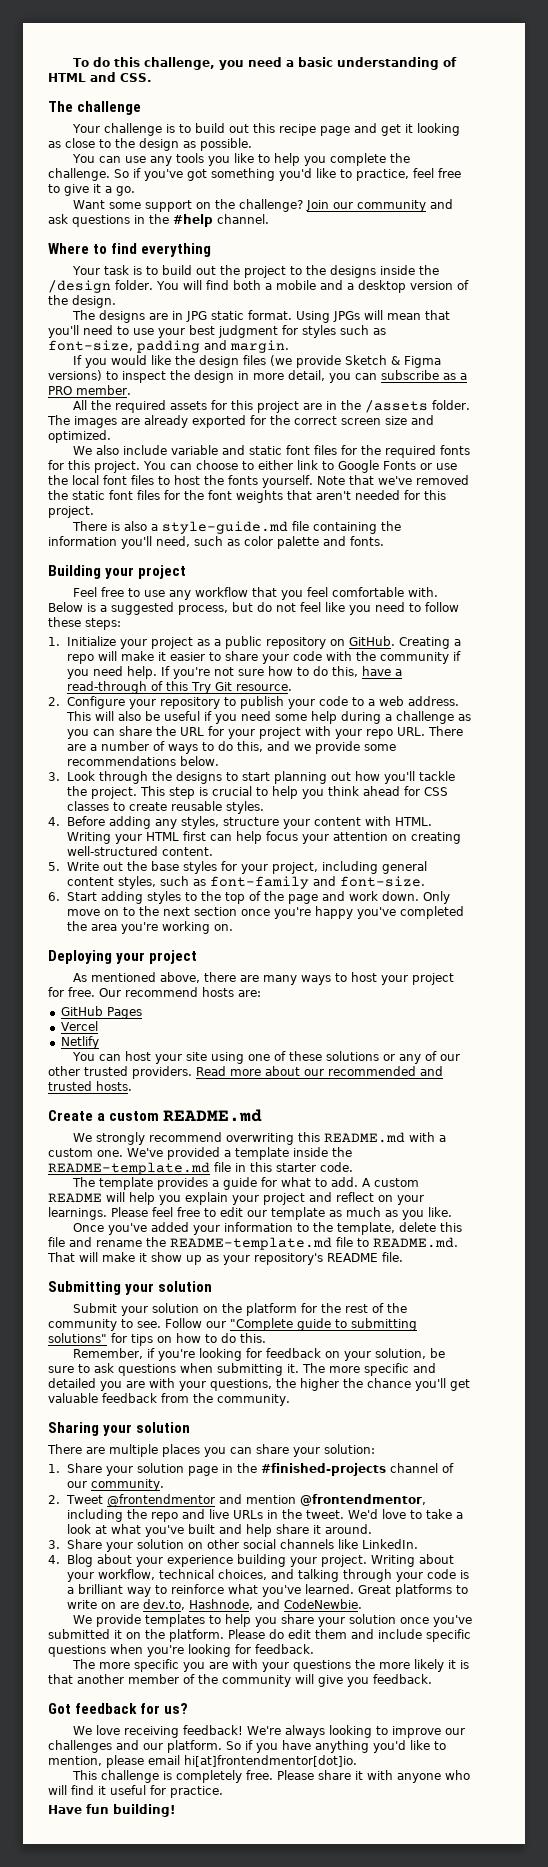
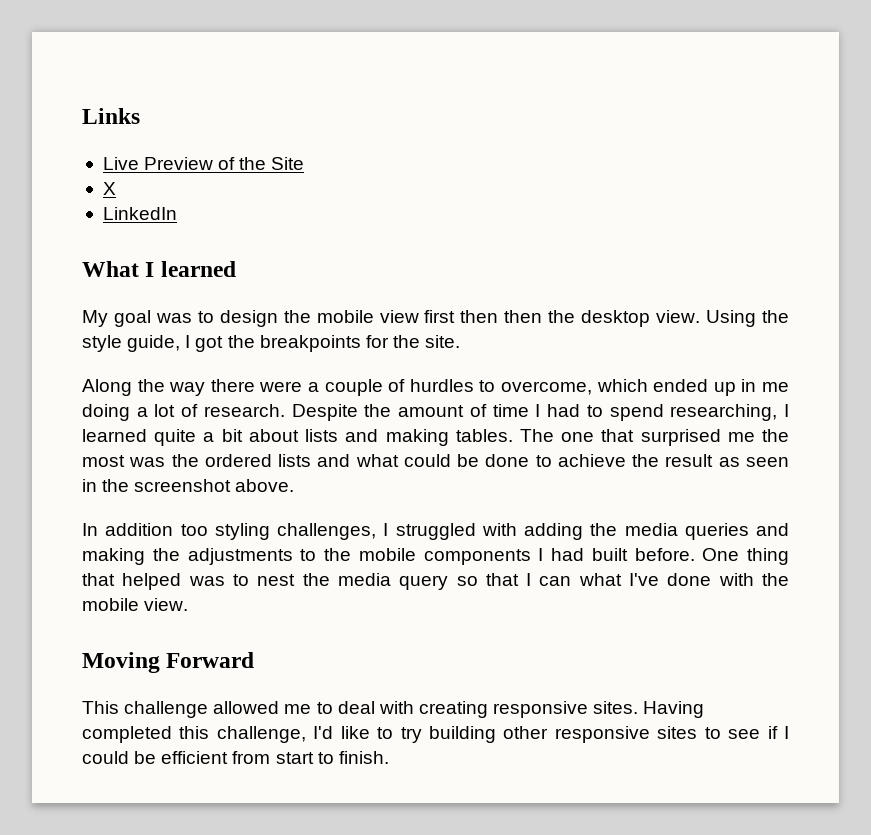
- To do this challenge, you need a basic understanding of HTML and CSS.
- The challenge
- Your challenge is to build out this recipe page and get it looking as close to the design as possible.
- You can use any tools you like to help you complete the challenge. So if you've got something you'd like to practice, feel free to give it a go.
- Want some support on the challenge? Join our community and ask questions in the #help channel.
- Where to find everything
- Your task is to build out the project to the designs inside the /design folder. You will find both a mobile and a desktop version of the design.
- The designs are in JPG static format. Using JPGs will mean that you'll need to use your best judgment for styles such as font-size, padding and margin.
- If you would like the design files (we provide Sketch & Figma versions) to inspect the design in more detail, you can subscribe as a PRO member.
- All the required assets for this project are in the /assets folder. The images are already exported for the correct screen size and optimized.
- We also include variable and static font files for the required fonts for this project. You can choose to either link to Google Fonts or use the local font files to host the fonts yourself. Note that we've removed the static font files for the font weights that aren't needed for this project.
- There is also a style-guide.md file containing the information you'll need, such as color palette and fonts.
- Building your project
- Feel free to use any workflow that you feel comfortable with. Below is a suggested process, but do not feel like you need to follow these steps:
- 1. Initialize your project as a public repository on GitHub. Creating a repo will make it easier to share your code with the community if you need help. If you're not sure how to do this, have a read-through of this Try Git resource.
- 2. Configure your repository to publish your code to a web address. This will also be useful if you need some help during a challenge as you can share the URL for your project with your repo URL. There are a number of ways to do this, and we provide some recommendations below.
- 3. Look through the designs to start planning out how you'll tackle the project. This step is crucial to help you think ahead for CSS classes to create reusable styles.
- 4. Before adding any styles, structure your content with HTML. Writing your HTML first can help focus your attention on creating well-structured content.
- 5. Write out the base styles for your project, including general content styles, such as font-family and font-size.
- 6. Start adding styles to the top of the page and work down. Only move on to the next section once you're happy you've completed the area you're working on.
- Deploying your project
- As mentioned above, there are many ways to host your project for free. Our recommend hosts are:
- GitHub Pages
- Vercel
- Netlify
- You can host your site using one of these solutions or any of our other trusted providers. Read more about our recommended and trusted hosts.
- Create a custom README.md
- We strongly recommend overwriting this README.md with a custom one. We've provided a template inside the README-template.md file in this starter code.
- The template provides a guide for what to add. A custom README will help you explain your project and reflect on your learnings. Please feel free to edit our template as much as you like.
- Once you've added your information to the template, delete this file and rename the README-template.md file to README.md. That will make it show up as your repository's README file.
- Submitting your solution
- Submit your solution on the platform for the rest of the community to see. Follow our "Complete guide to submitting solutions" for tips on how to do this.
- Remember, if you're looking for feedback on your solution, be sure to ask questions when submitting it. The more specific and detailed you are with your questions, the higher the chance you'll get valuable feedback from the community.
- Sharing your solution
- There are multiple places you can share your solution:
- 1. Share your solution page in the #finished-projects channel of our community.
- 2. Tweet @frontendmentor and mention @frontendmentor, including the repo and live URLs in the tweet. We'd love to take a look at what you've built and help share it around.
- 3. Share your solution on other social channels like LinkedIn.
- 4. Blog about your experience building your project. Writing about your workflow, technical choices, and talking through your code is a brilliant way to reinforce what you've learned. Great platforms to write on are dev.to, Hashnode, and CodeNewbie.
- We provide templates to help you share your solution once you've submitted it on the platform. Please do edit them and include specific questions when you're looking for feedback.
- The more specific you are with your questions the more likely it is that another member of the community will give you feedback.
- Got feedback for us?
- We love receiving feedback! We're always looking to improve our challenges and our platform. So if you have anything you'd like to mention, please email hi[at]frontendmentor[dot]io.
- This challenge is completely free. Please share it with anyone who will find it useful for practice.
- Have fun building!
+ Links
+ Live Preview of the Site
+ X
+ LinkedIn
+ What I learned
+ My goal was to design the mobile view first then then the desktop view. Using the style guide, I got the breakpoints for the site.
+ Along the way there were a couple of hurdles to overcome, which ended up in me doing a lot of research. Despite the amount of time I had to spend researching, I learned quite a bit about lists and making tables. The one that surprised me the most was the ordered lists and what could be done to achieve the result as seen in the screenshot above.
+ In addition too styling challenges, I struggled with adding the media queries and making the adjustments to the mobile components I had built before. One thing that helped was to nest the media query so that I can what I've done with the mobile view.
+ Moving Forward
+ This challenge allowed me to deal with creating responsive sites. Having completed this challenge, I'd like to try building other responsive sites to see if I could be efficient from start to finish.

